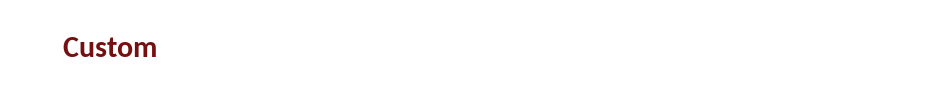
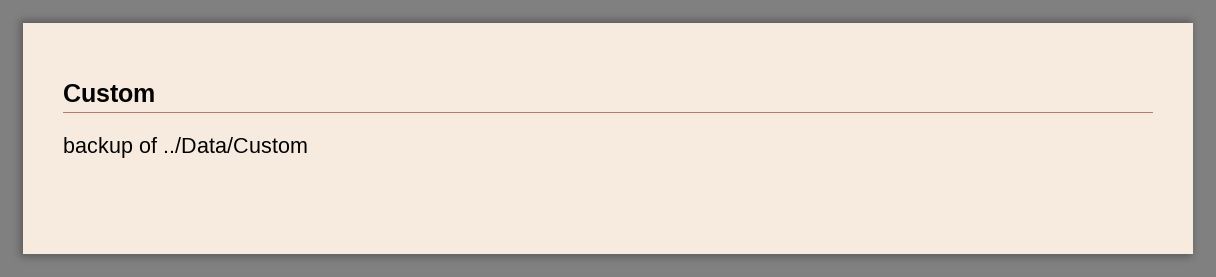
+ backup of ../Data/Custom

